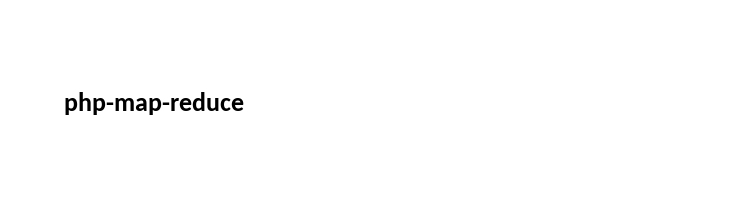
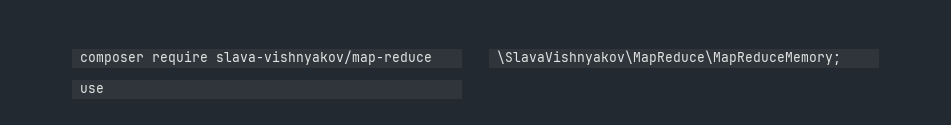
- php-map-reduce
+ composer require slava-vishnyakov/map-reduce
+ use \SlavaVishnyakov\MapReduce\MapReduceMemory;

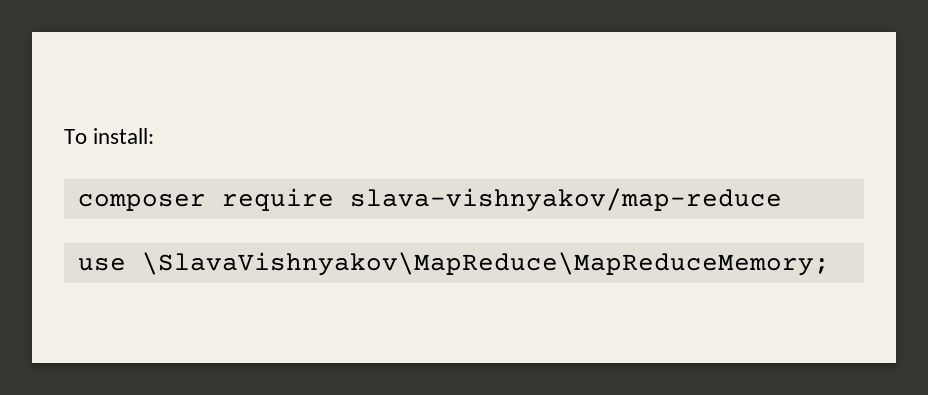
+ To install:

